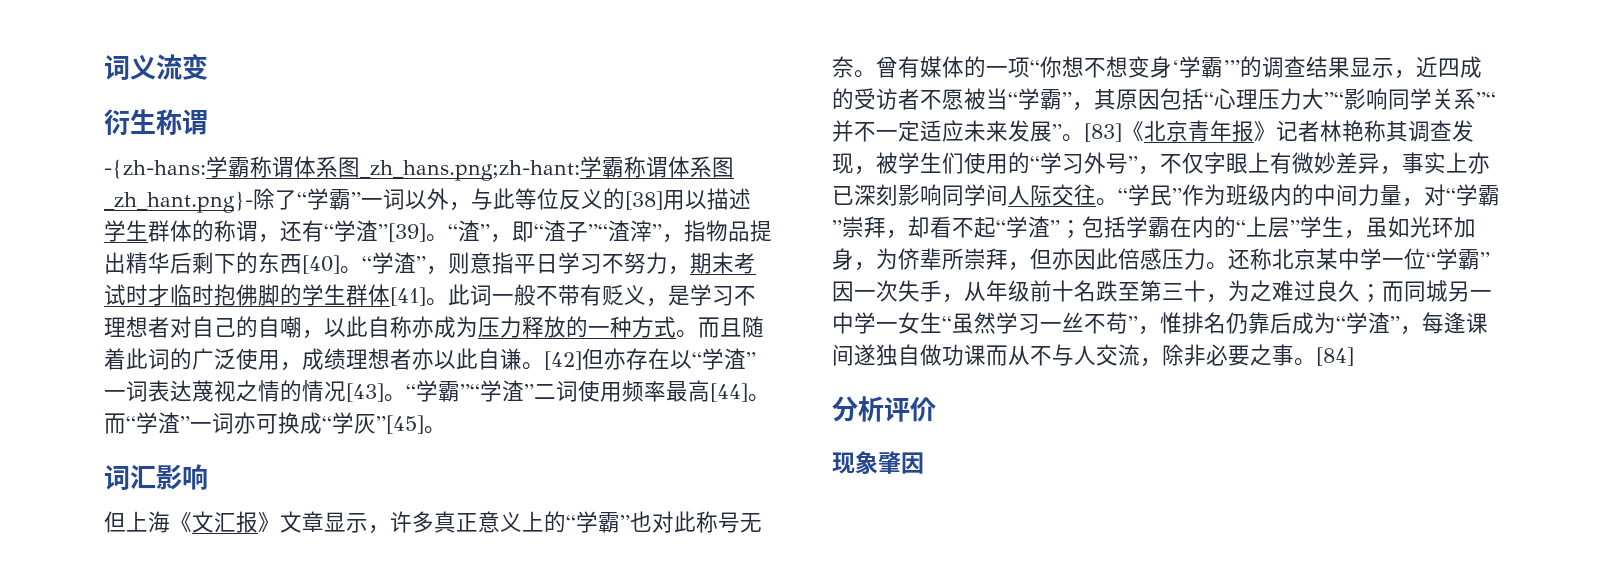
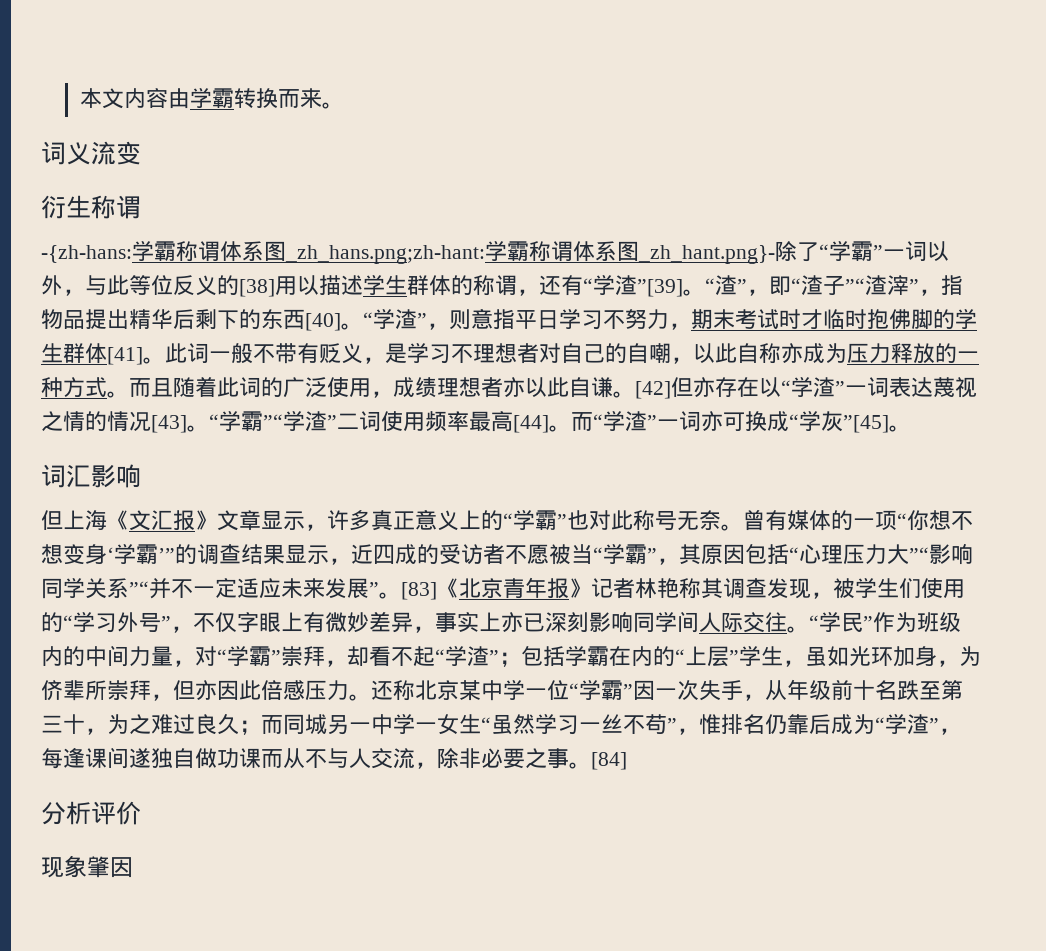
+ 本文内容由学霸转换而来。

